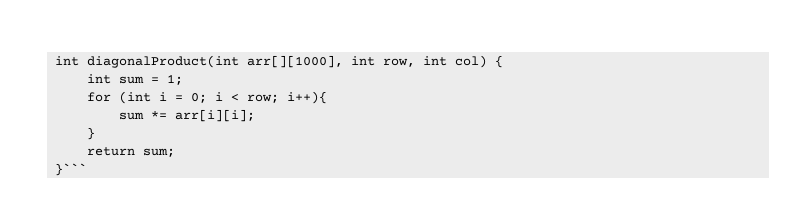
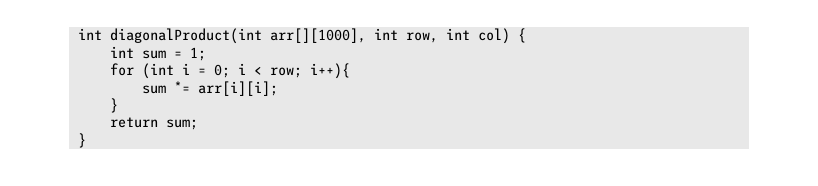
  return sum;
- }```
+ }

